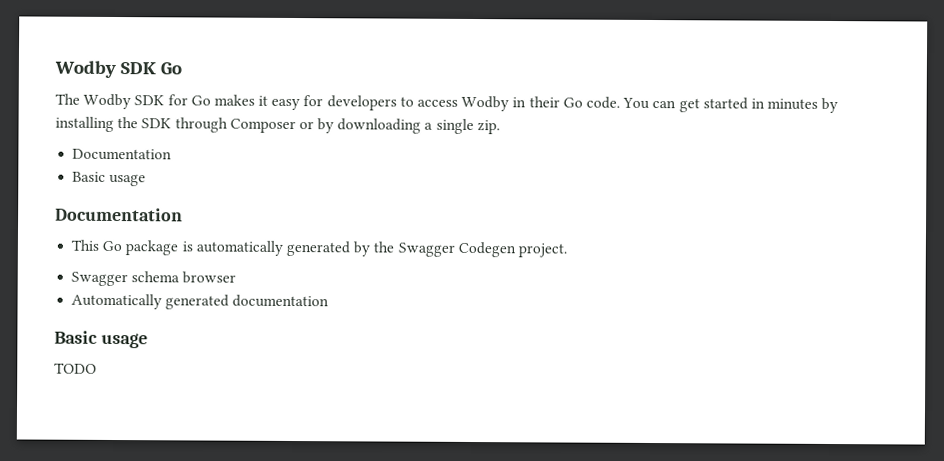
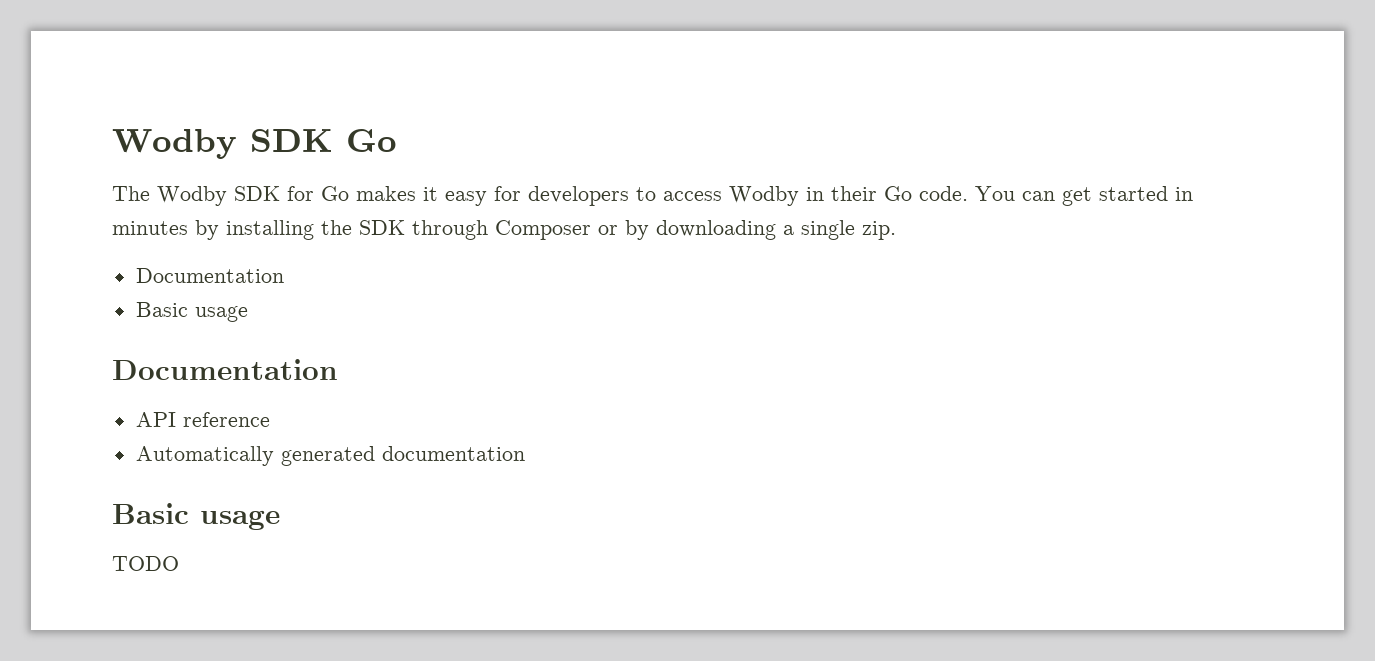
- This Go package is automatically generated by the Swagger Codegen project.
- Swagger schema browser
+ API reference

